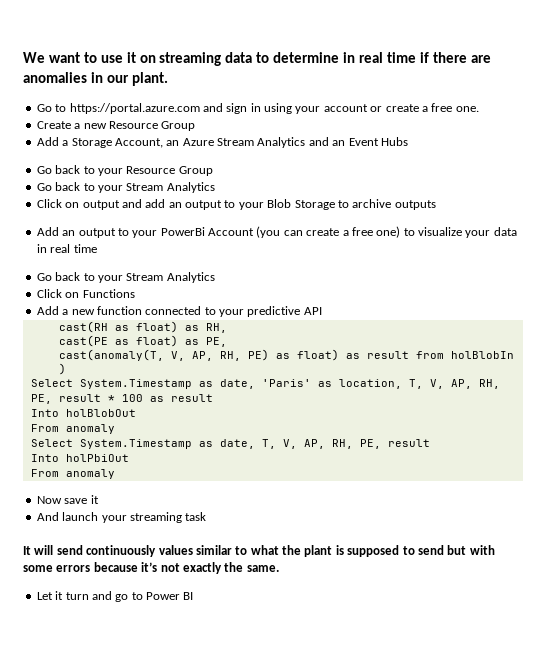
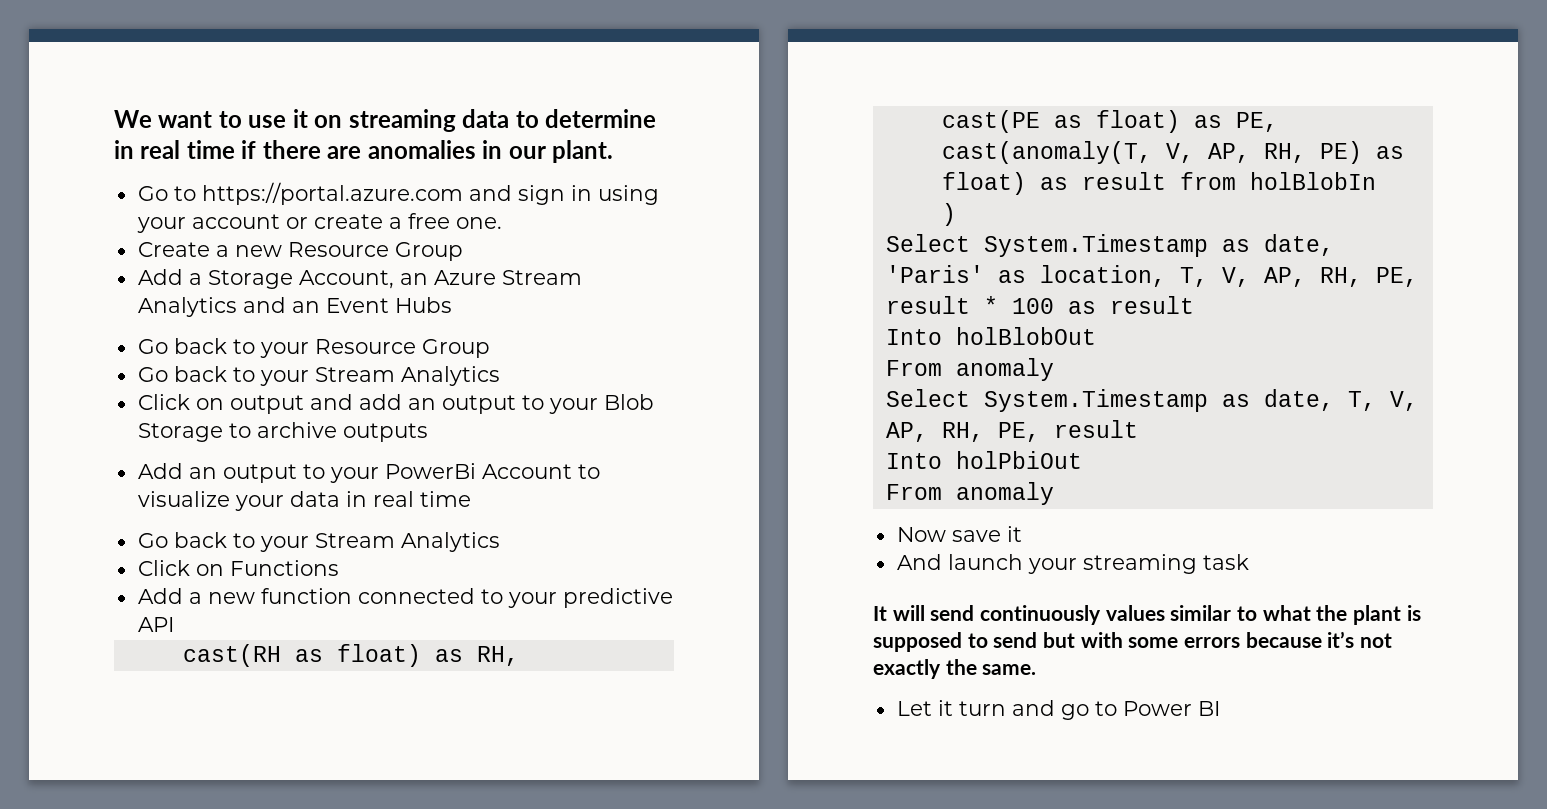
- Add an output to your PowerBi Account (you can create a free one) to visualize your data in real time
+ Add an output to your PowerBi Account to visualize your data in real time

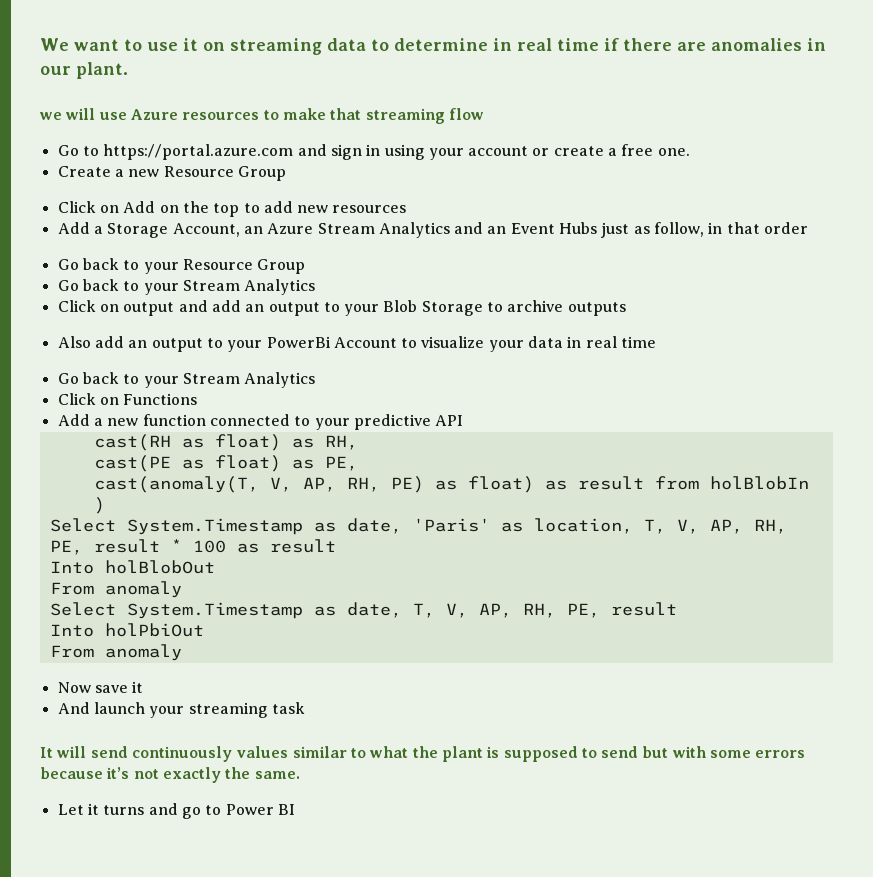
+ we will use Azure resources to make that streaming flow
+ Click on Add on the top to add new resources
- Add a Storage Account, an Azure Stream Analytics and an Event Hubs
+ Add a Storage Account, an Azure Stream Analytics and an Event Hubs just as follow, in that order
- Add an output to your PowerBi Account to visualize your data in real time
+ Also add an output to your PowerBi Account to visualize your data in real time
- Let it turn and go to Power BI
+ Let it turns and go to Power BI

